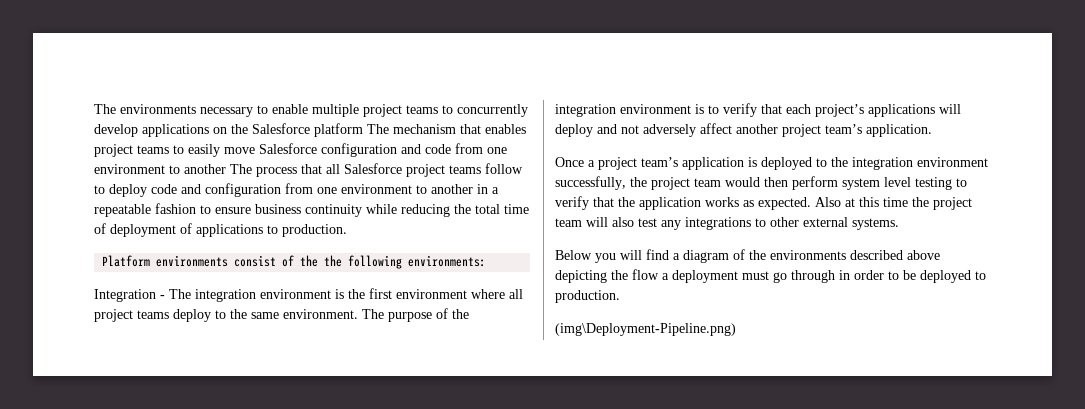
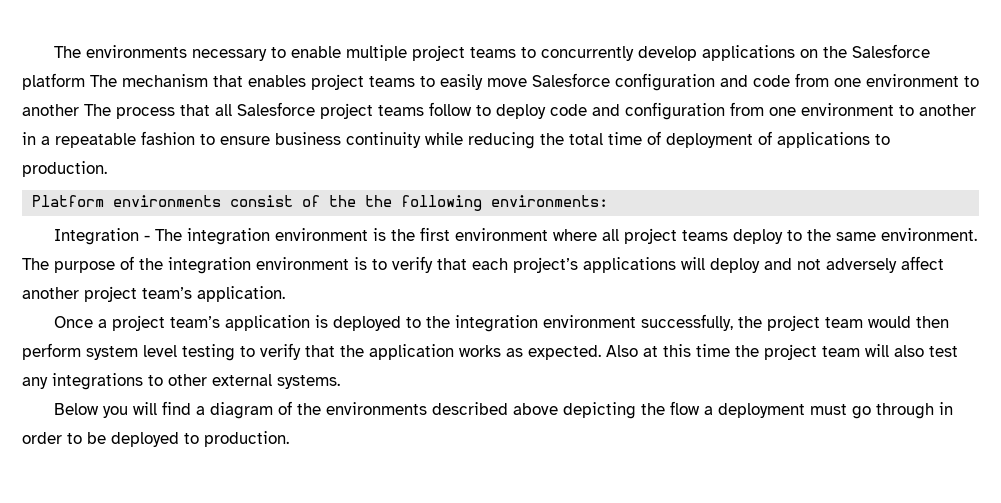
- (img\Deployment-Pipeline.png)

